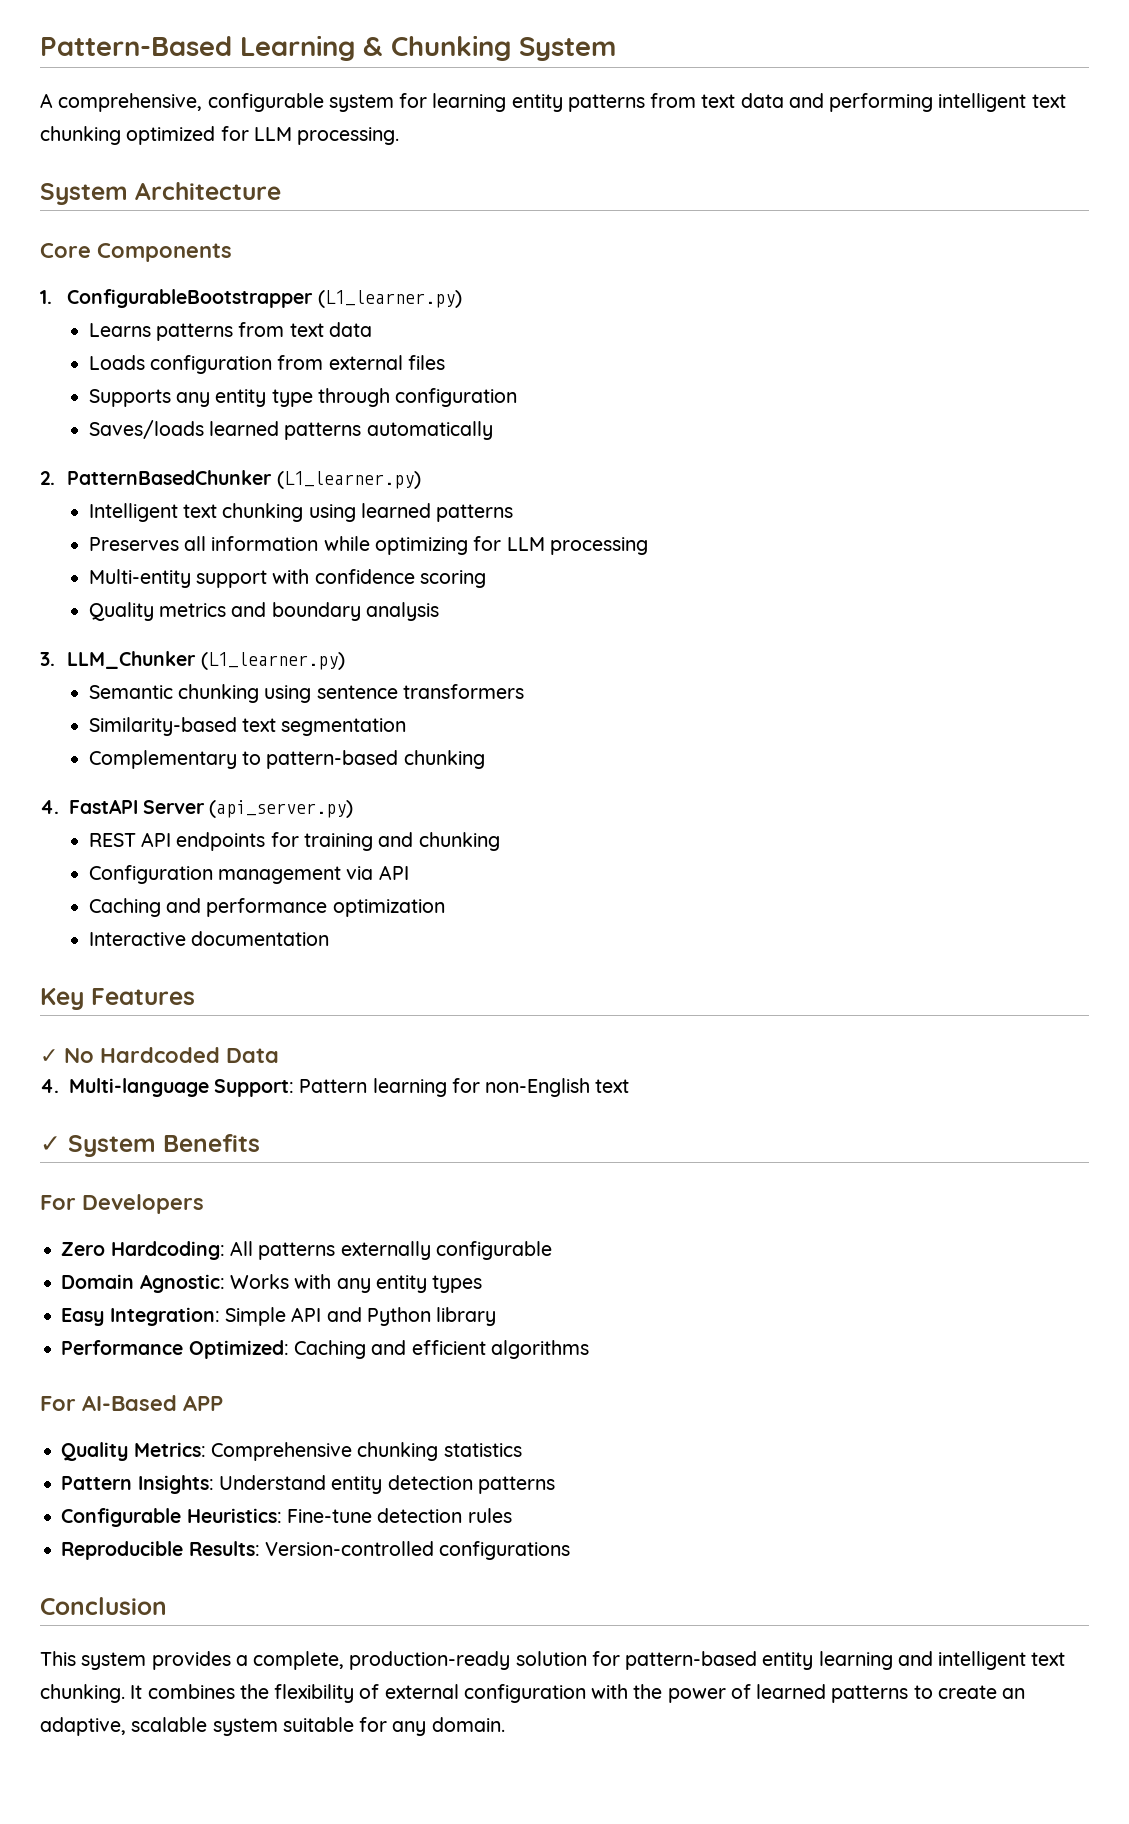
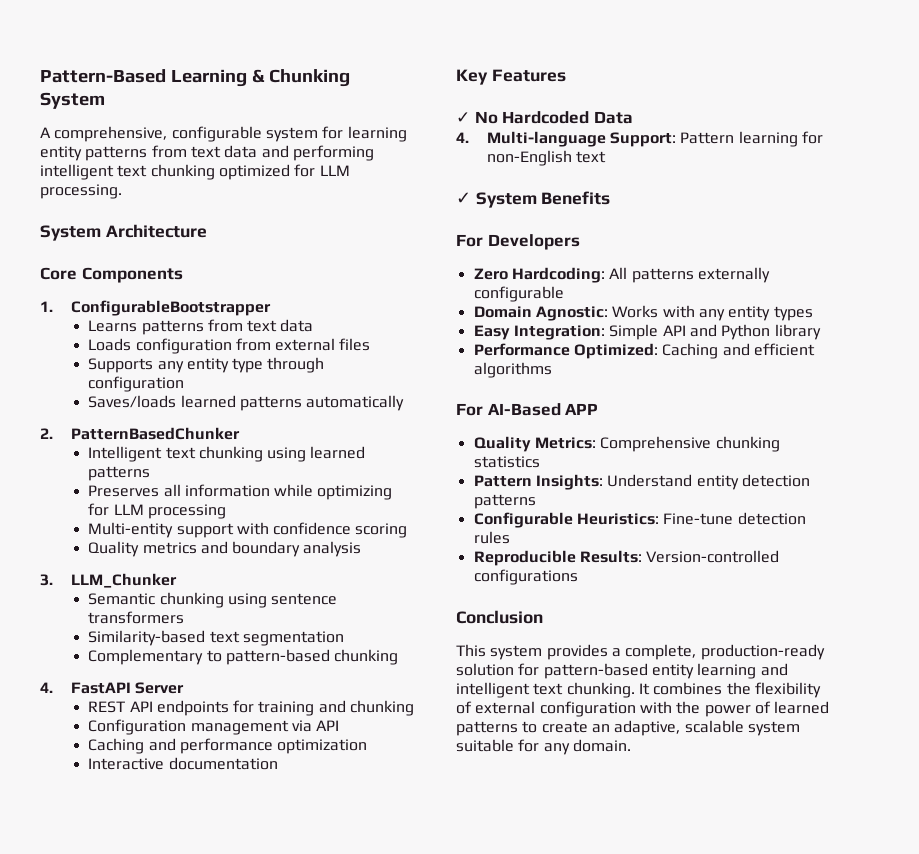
- 1. ConfigurableBootstrapper (L1_learner.py)
+ 1. ConfigurableBootstrapper
- 2. PatternBasedChunker (L1_learner.py)
+ 2. PatternBasedChunker
- 3. LLM_Chunker (L1_learner.py)
+ 3. LLM_Chunker
- 4. FastAPI Server (api_server.py)
+ 4. FastAPI Server

